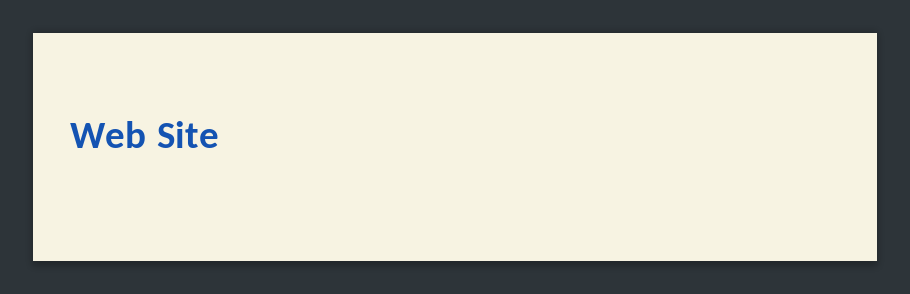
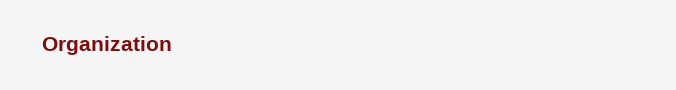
- Web Site
+ Organization

